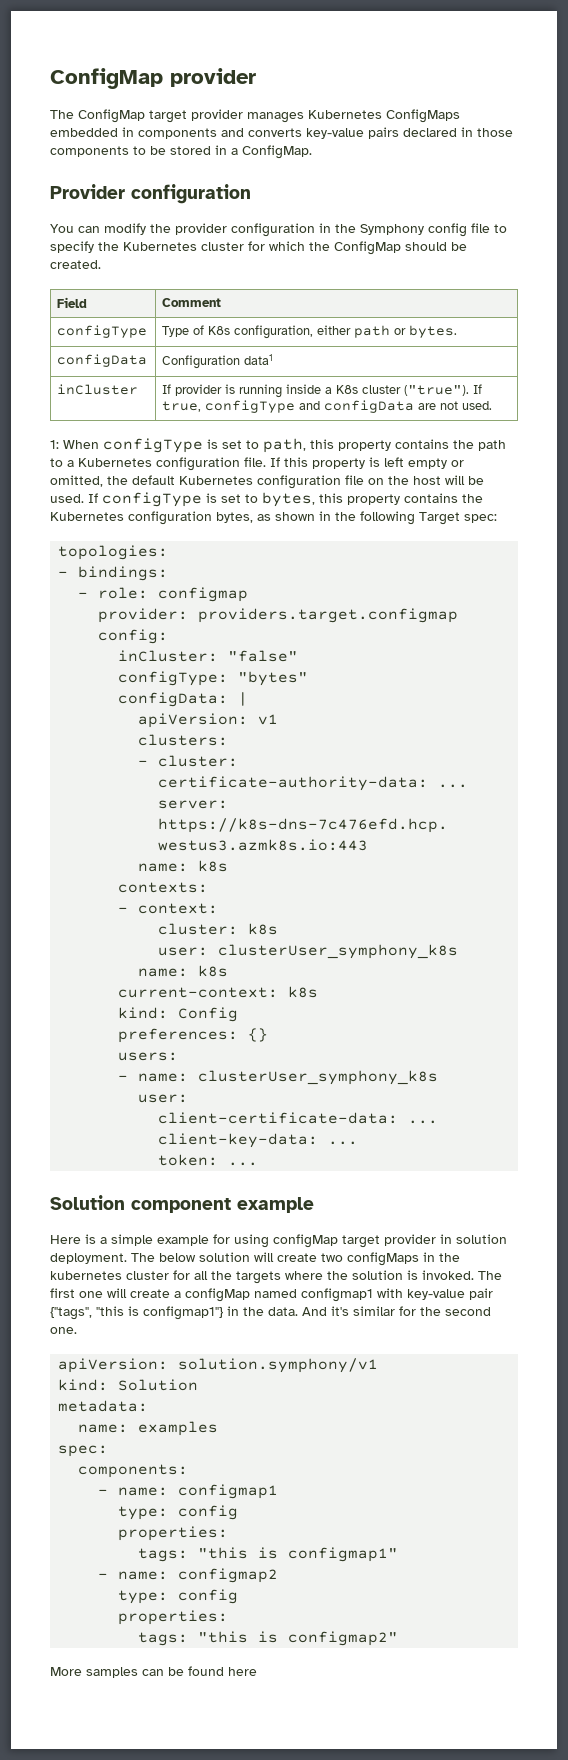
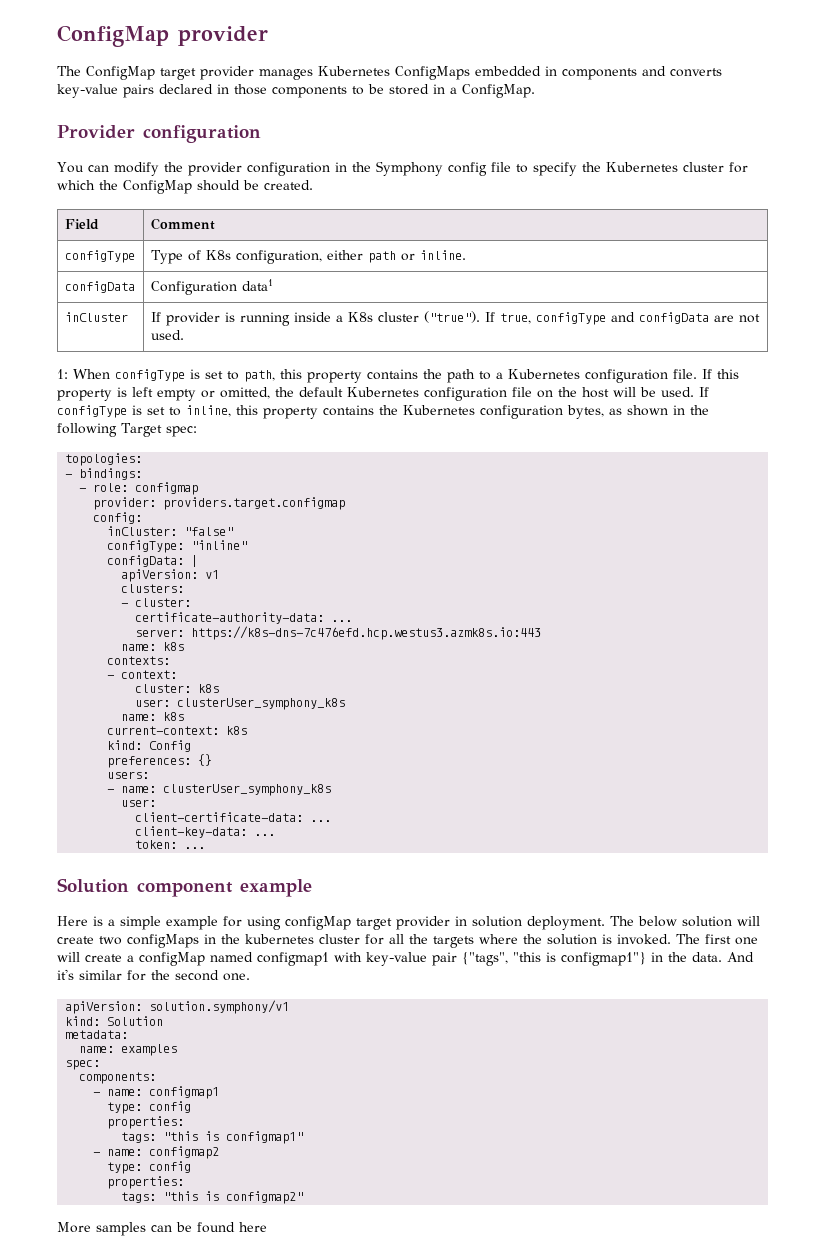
- configType | Type of K8s configuration, either path or bytes.
+ configType | Type of K8s configuration, either path or inline.
- If configType is set to bytes, this property contains the Kubernetes configuration bytes, as shown in the following Target spec:
+ If configType is set to inline, this property contains the Kubernetes configuration bytes, as shown in the following Target spec:
- configType: "bytes"
+ configType: "inline"

